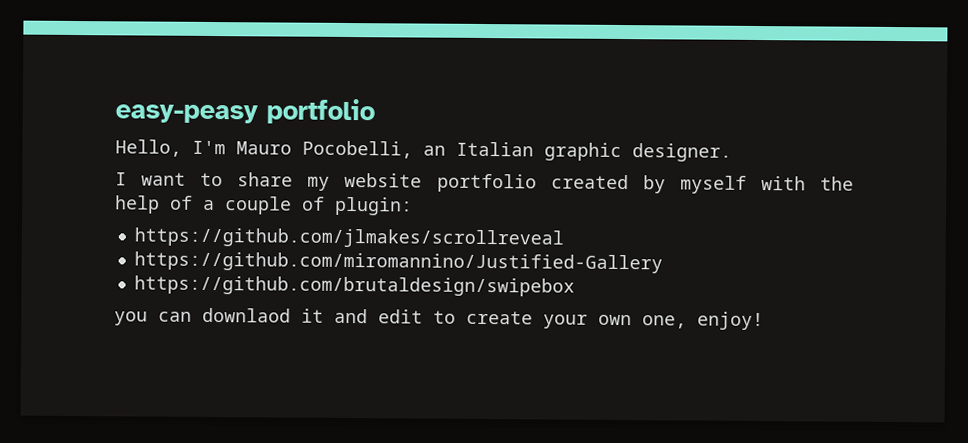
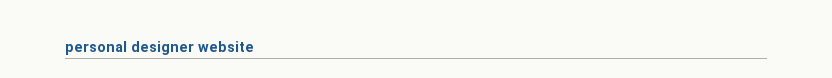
- easy-peasy portfolio
- Hello, I'm Mauro Pocobelli, an Italian graphic designer.
- I want to share my website portfolio created by myself with the help of a couple of plugin:
- https://github.com/jlmakes/scrollreveal
- https://github.com/miromannino/Justified-Gallery
- https://github.com/brutaldesign/swipebox
- you can downlaod it and edit to create your own one, enjoy!
+ personal designer website

